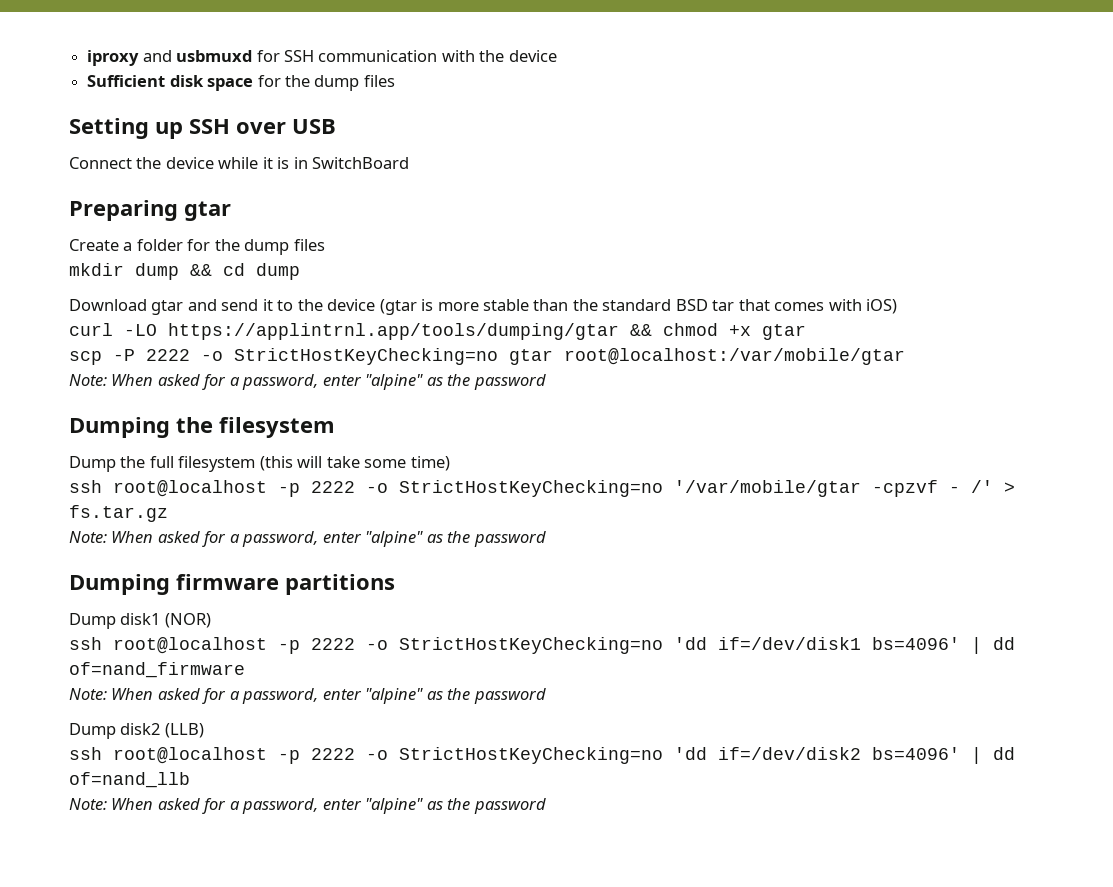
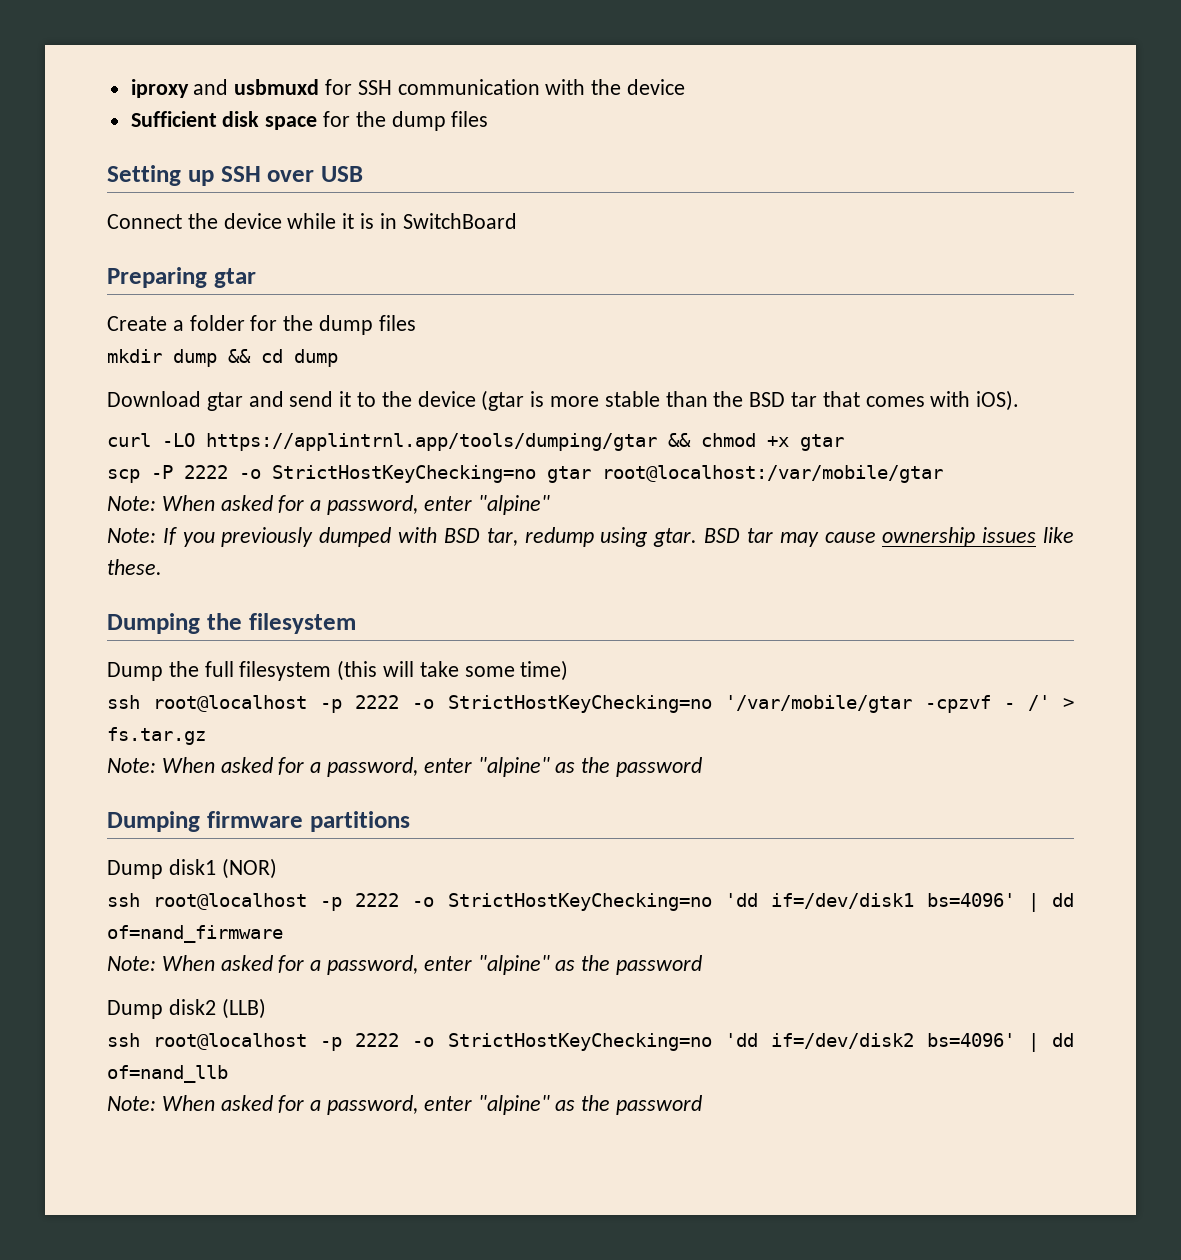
- Download gtar and send it to the device (gtar is more stable than the standard BSD tar that comes with iOS)
+ Download gtar and send it to the device (gtar is more stable than the BSD tar that comes with iOS).
  scp -P 2222 -o StrictHostKeyChecking=no gtar root@localhost:/var/mobile/gtar
- Note: When asked for a password, enter "alpine" as the password
+ Note: When asked for a password, enter "alpine"
+ Note: If you previously dumped with BSD tar, redump using gtar. BSD tar may cause ownership issues like these.

